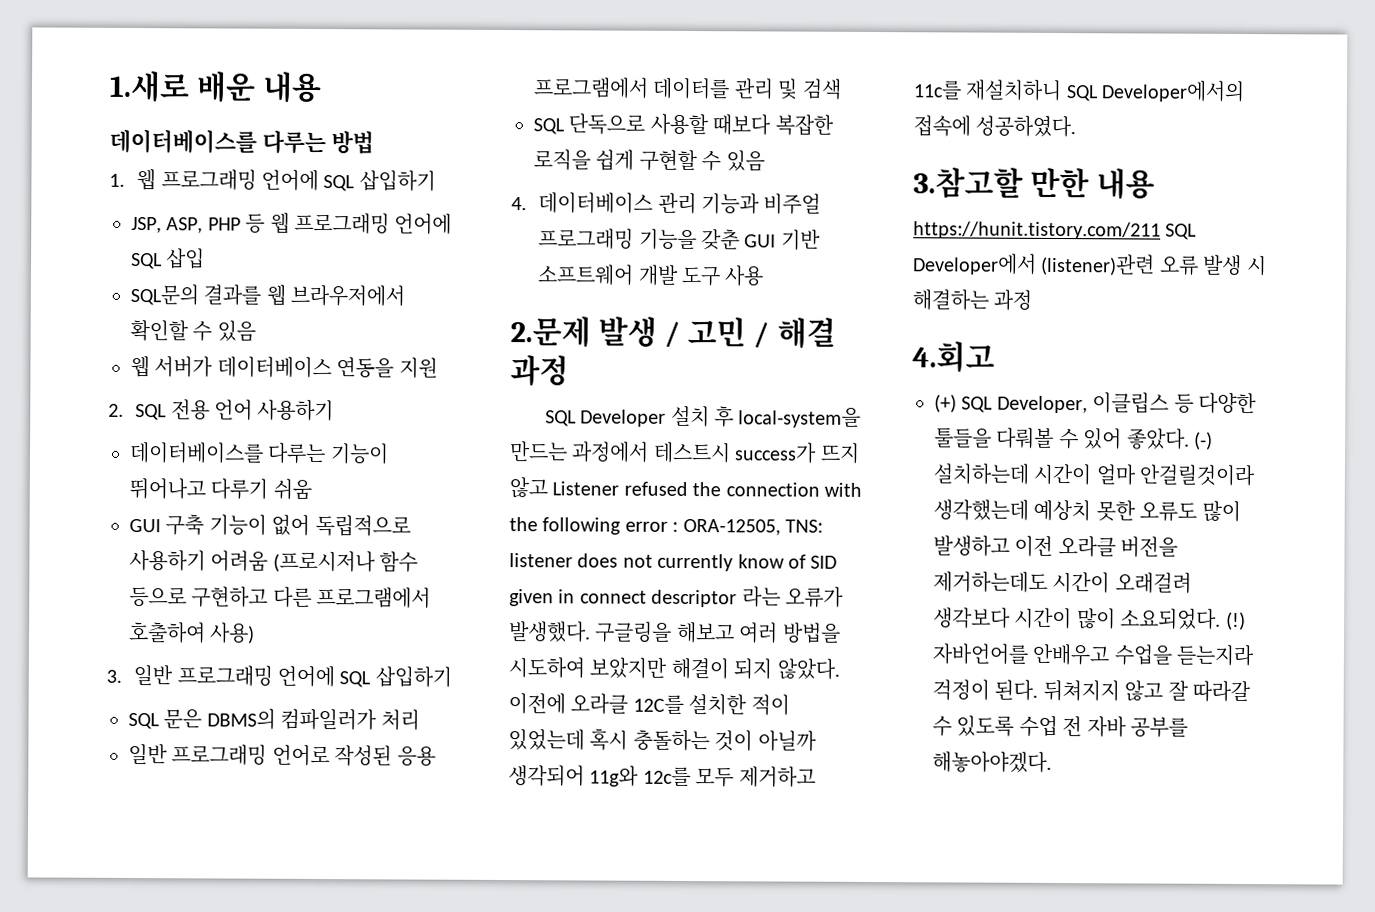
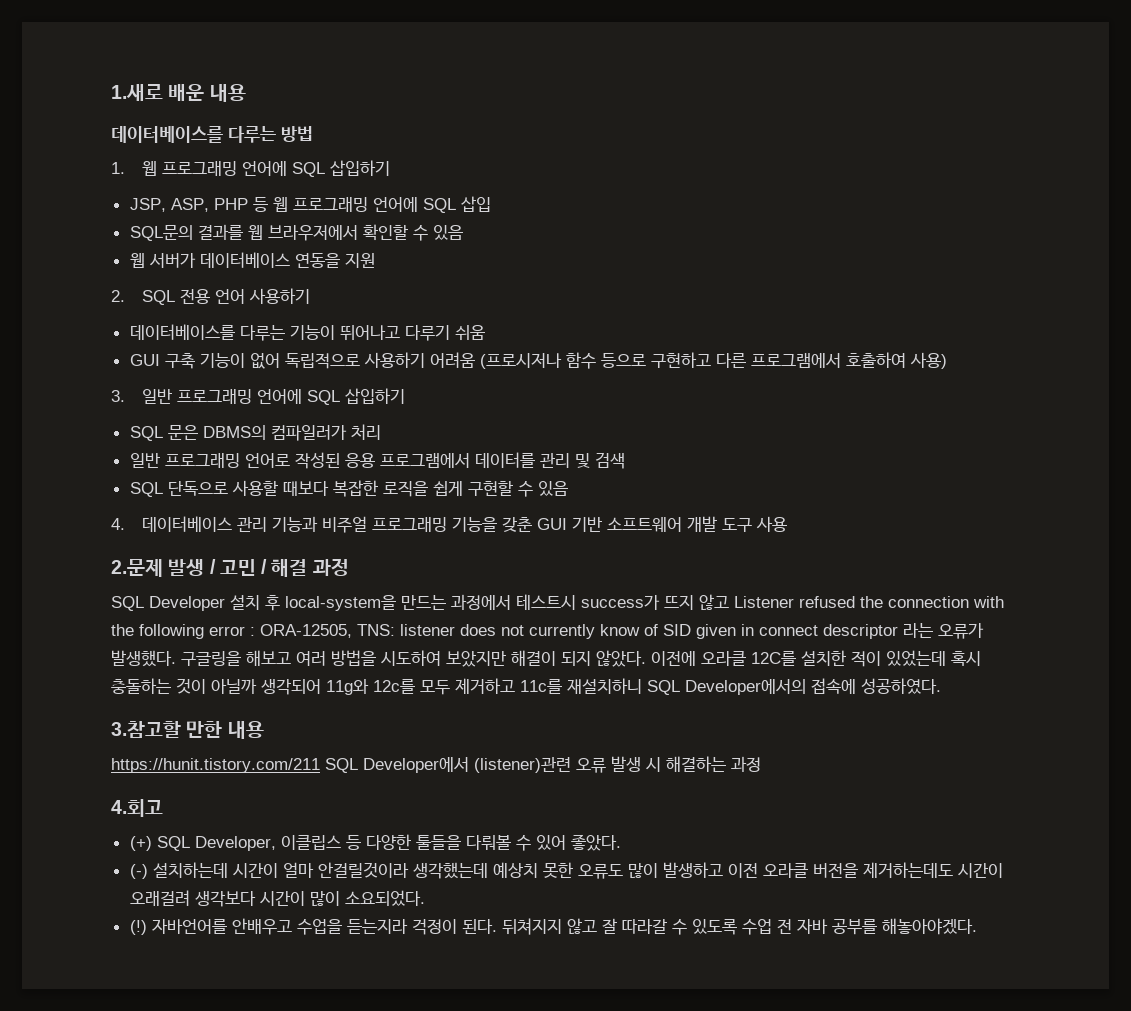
- (+) SQL Developer, 이클립스 등 다양한 툴들을 다뤄볼 수 있어 좋았다. (-) 설치하는데 시간이 얼마 안걸릴것이라 생각했는데 예상치 못한 오류도 많이 발생하고 이전 오라클 버전을 제거하는데도 시간이 오래걸려 생각보다 시간이 많이 소요되었다. (!)
+ (+) SQL Developer, 이클립스 등 다양한 툴들을 다뤄볼 수 있어 좋았다.
+ (-) 설치하는데 시간이 얼마 안걸릴것이라 생각했는데 예상치 못한 오류도 많이 발생하고 이전 오라클 버전을 제거하는데도 시간이 오래걸려 생각보다 시간이 많이 소요되었다.
+ (!)

